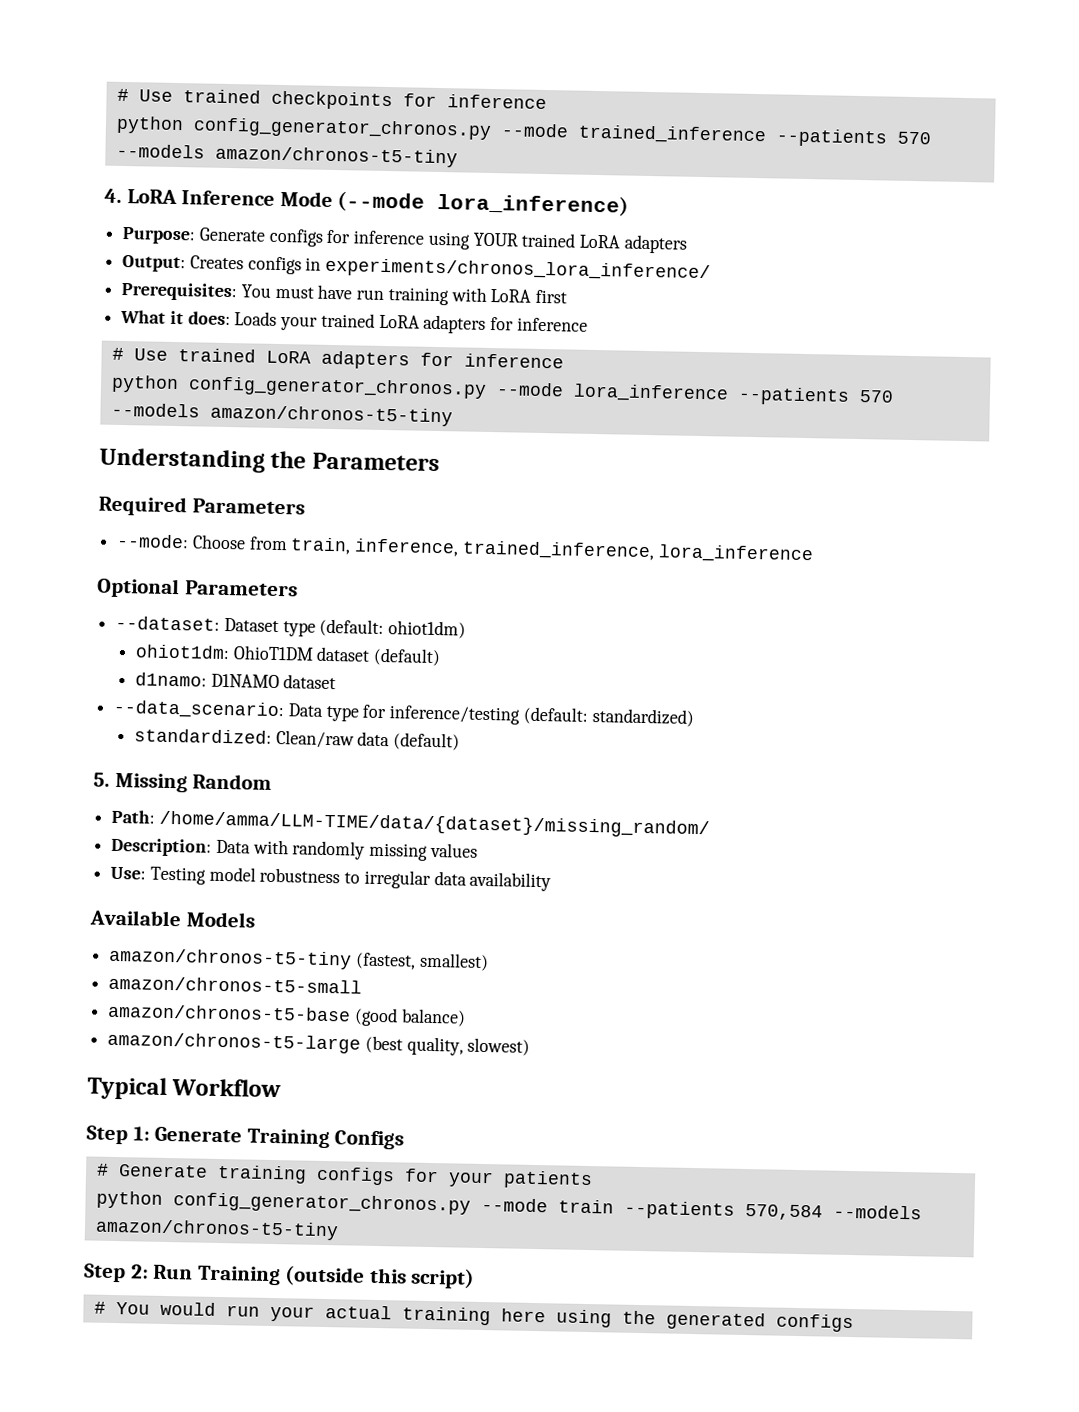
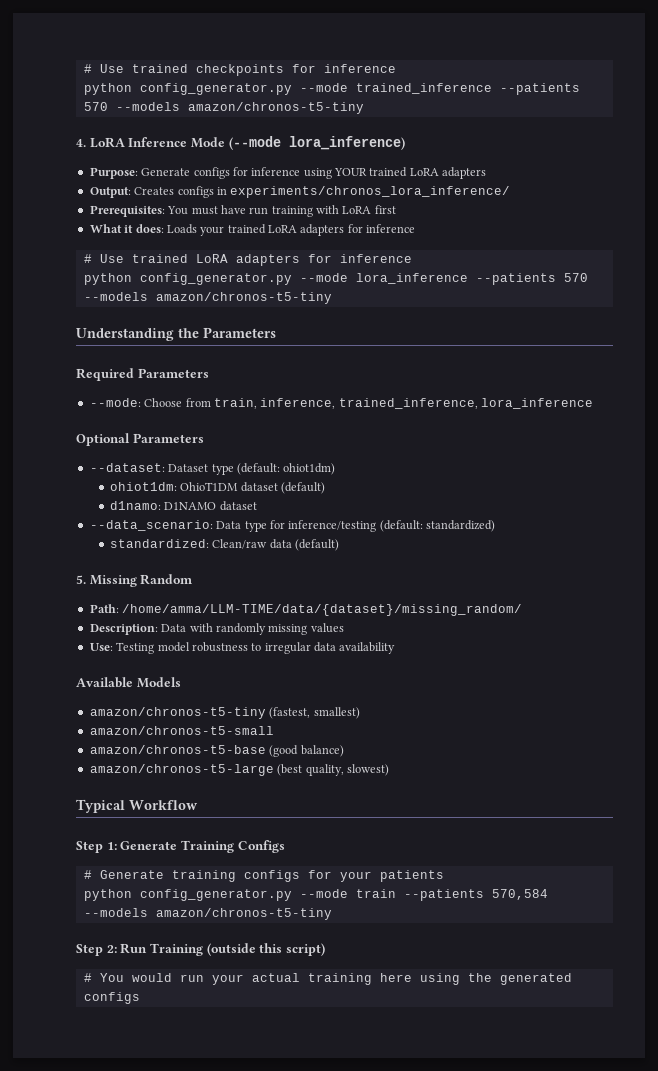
- python config_generator_chronos.py --mode trained_inference --patients 570 --models amazon/chronos-t5-tiny
+ python config_generator.py --mode trained_inference --patients 570 --models amazon/chronos-t5-tiny
- python config_generator_chronos.py --mode lora_inference --patients 570 --models amazon/chronos-t5-tiny
+ python config_generator.py --mode lora_inference --patients 570 --models amazon/chronos-t5-tiny
- python config_generator_chronos.py --mode train --patients 570,584 --models amazon/chronos-t5-tiny
+ python config_generator.py --mode train --patients 570,584 --models amazon/chronos-t5-tiny

